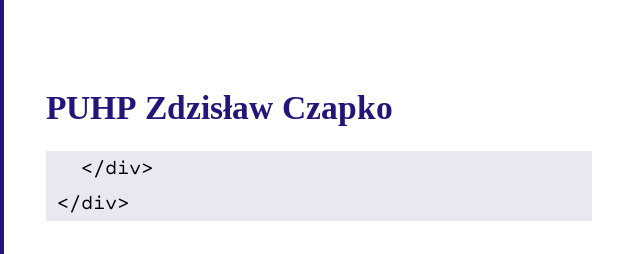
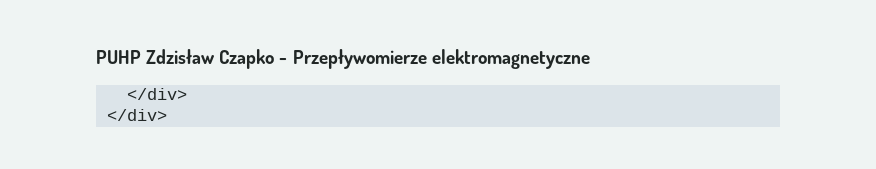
- PUHP Zdzisław Czapko
+ PUHP Zdzisław Czapko - Przepływomierze elektromagnetyczne

